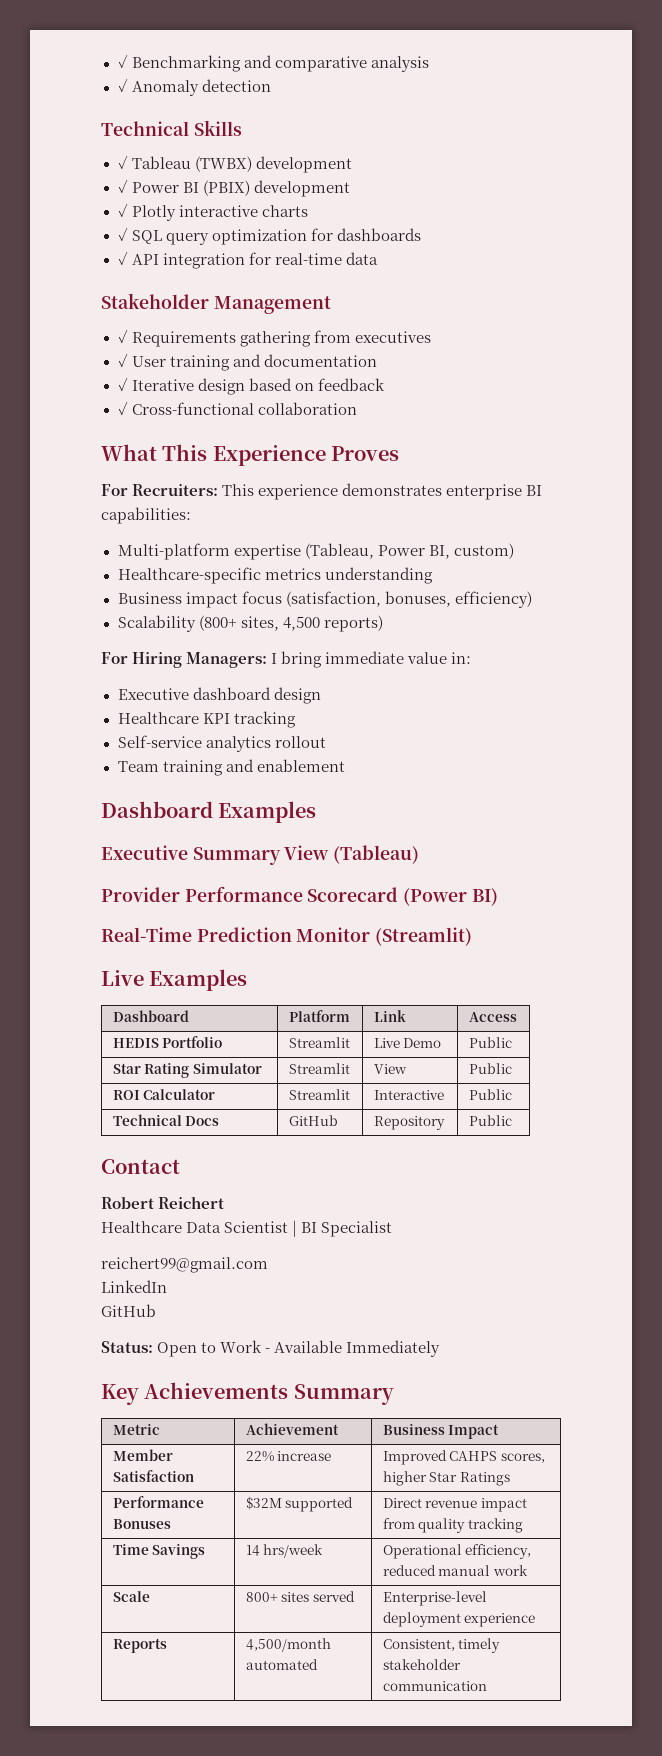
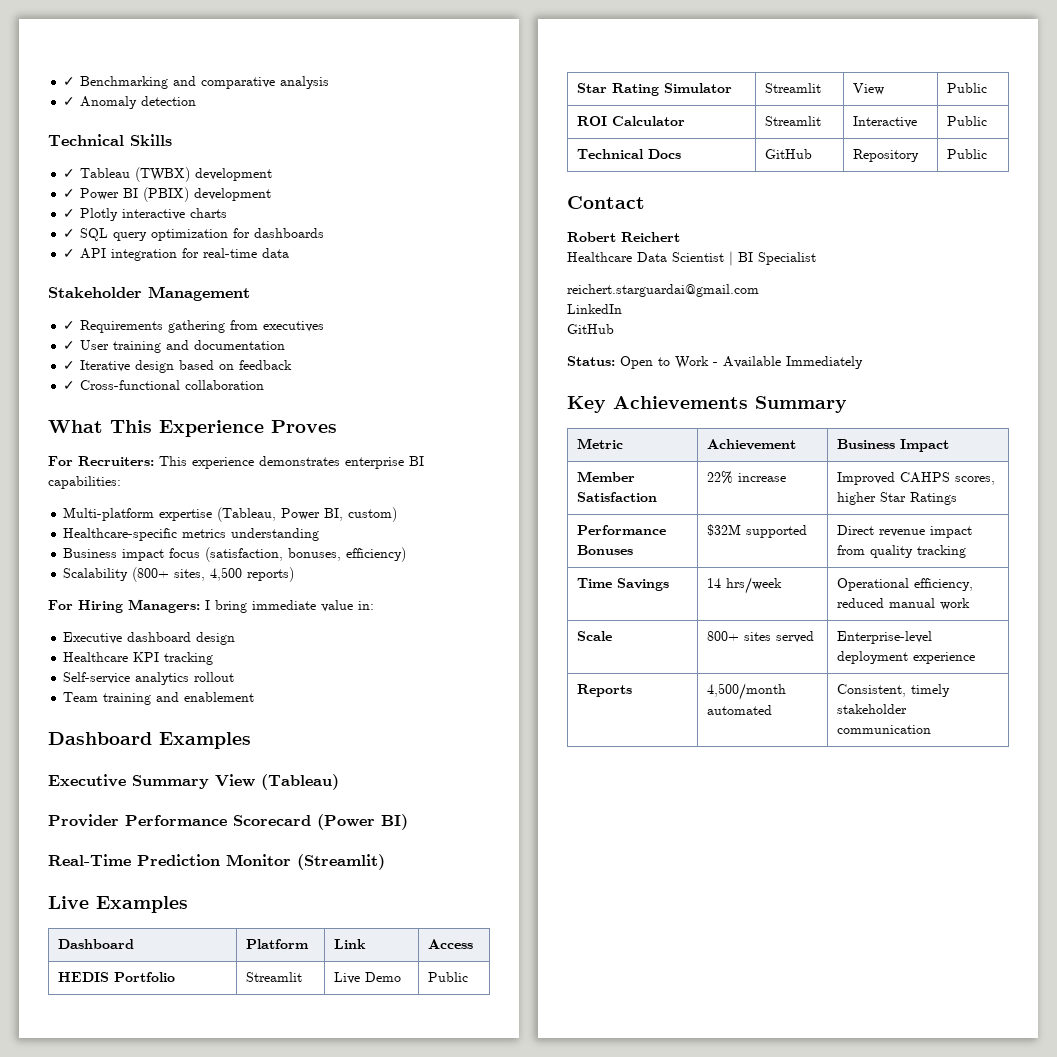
- reichert99@gmail.com
+ reichert.starguardai@gmail.com

